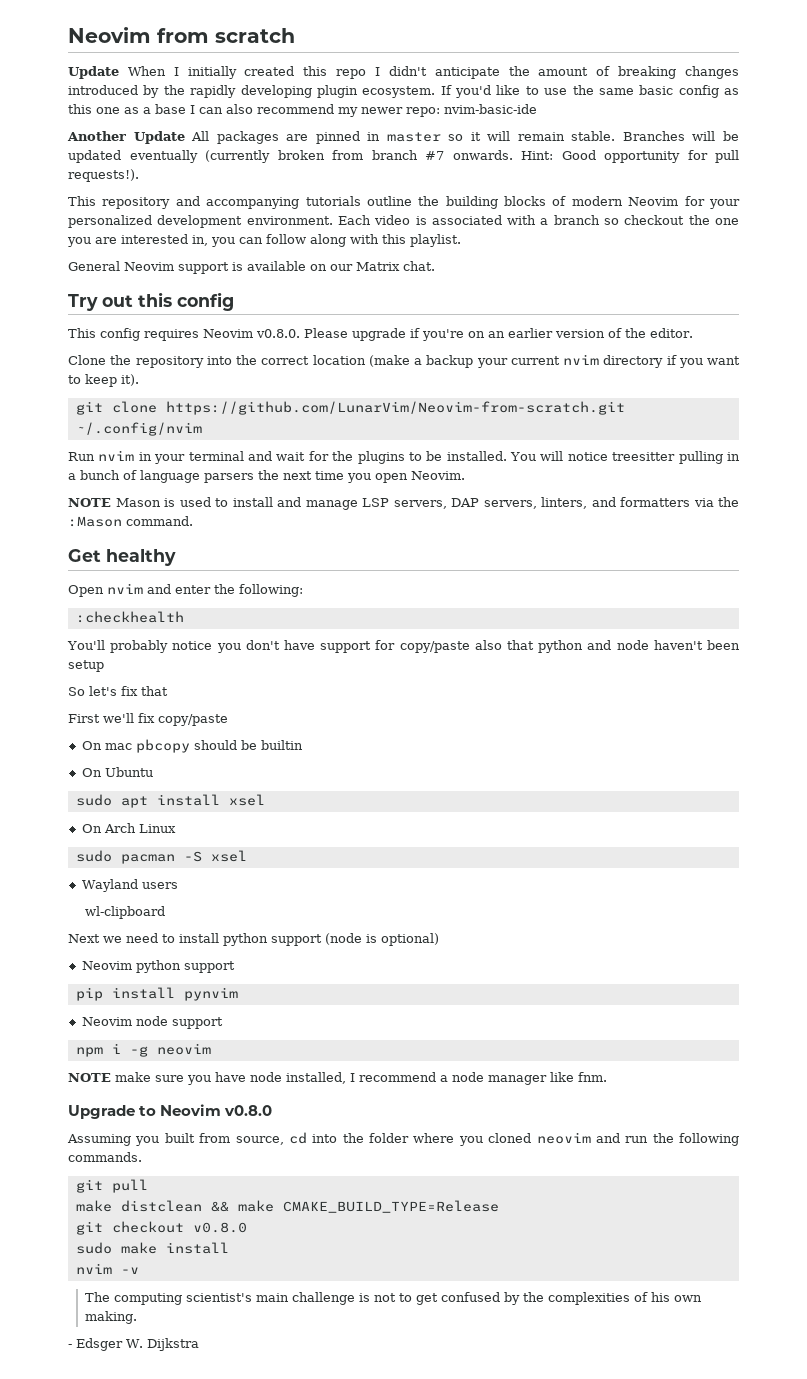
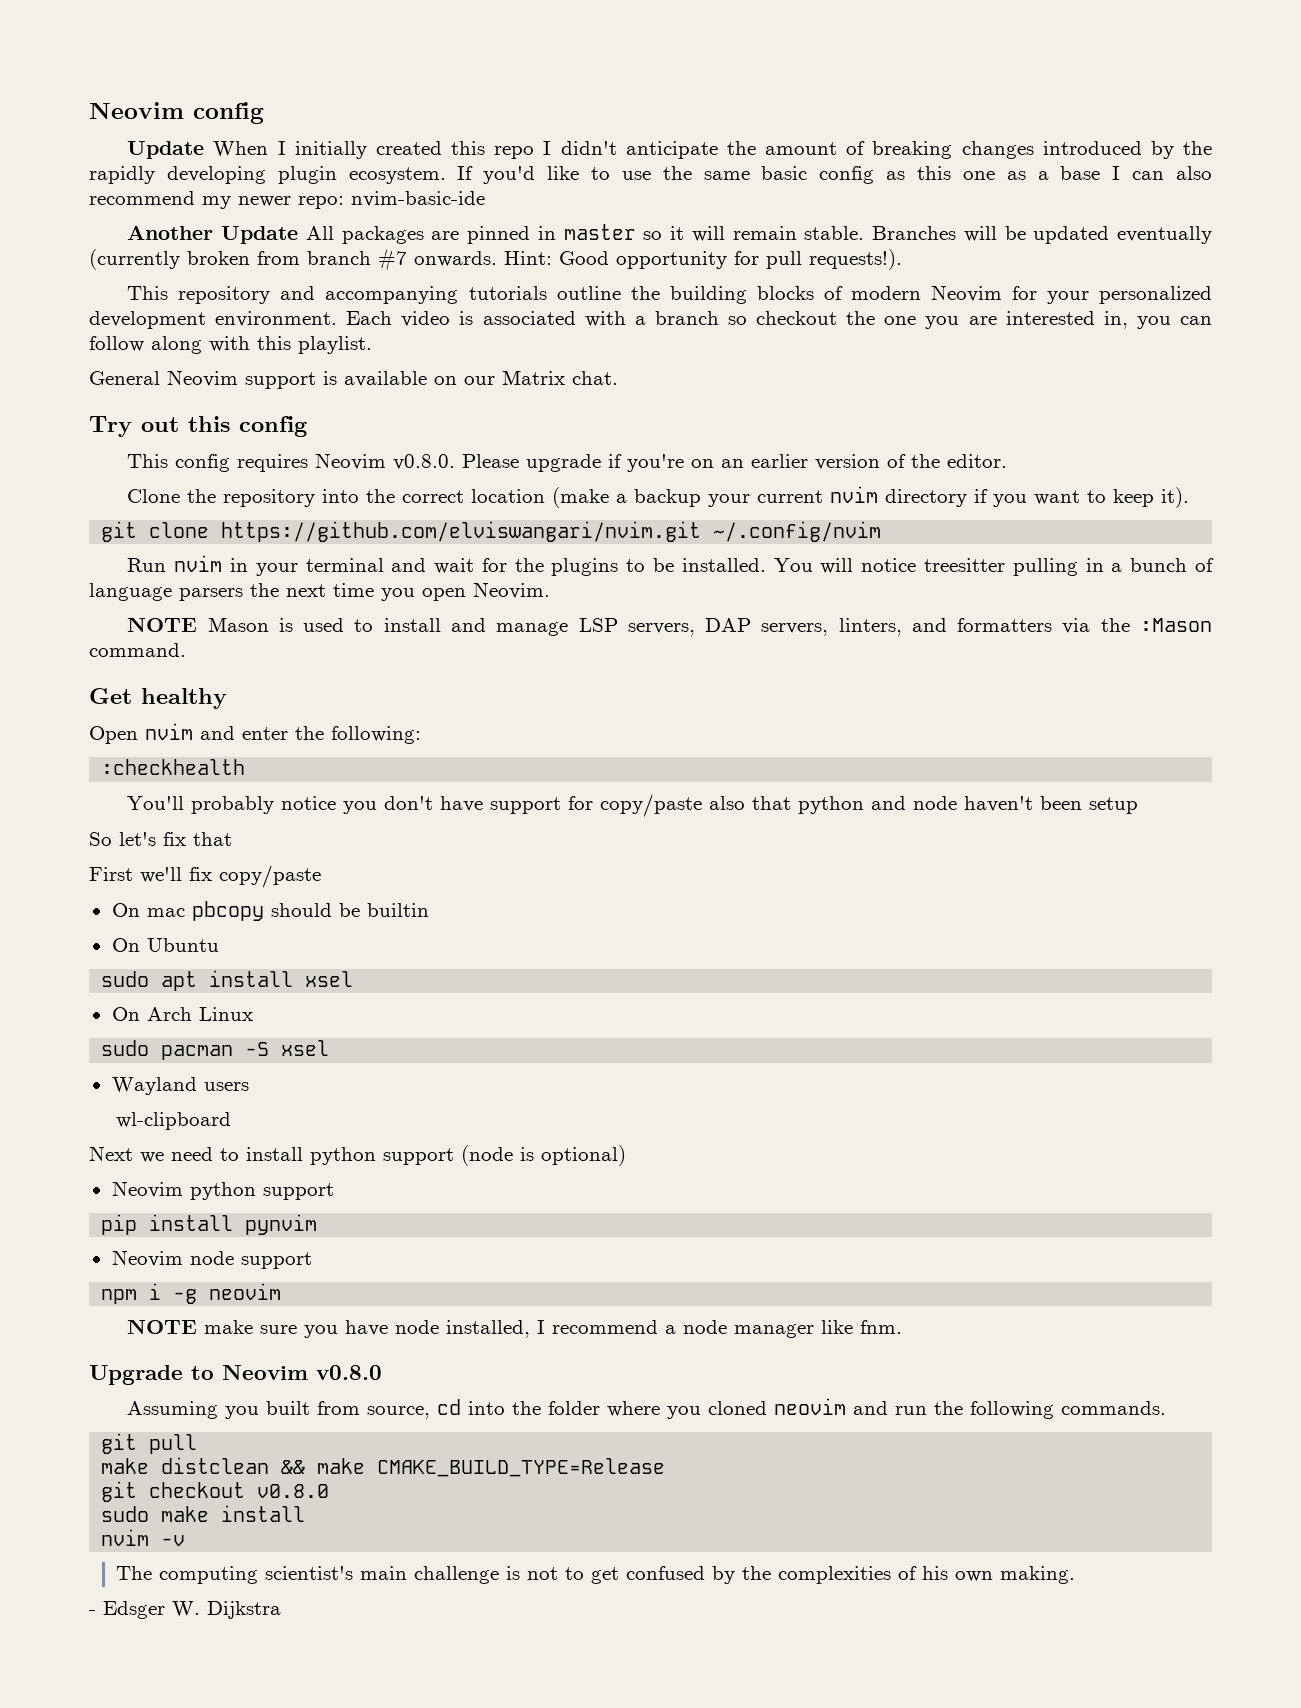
- Neovim from scratch
+ Neovim config
- git clone https://github.com/LunarVim/Neovim-from-scratch.git ~/.config/nvim
+ git clone https://github.com/elviswangari/nvim.git ~/.config/nvim

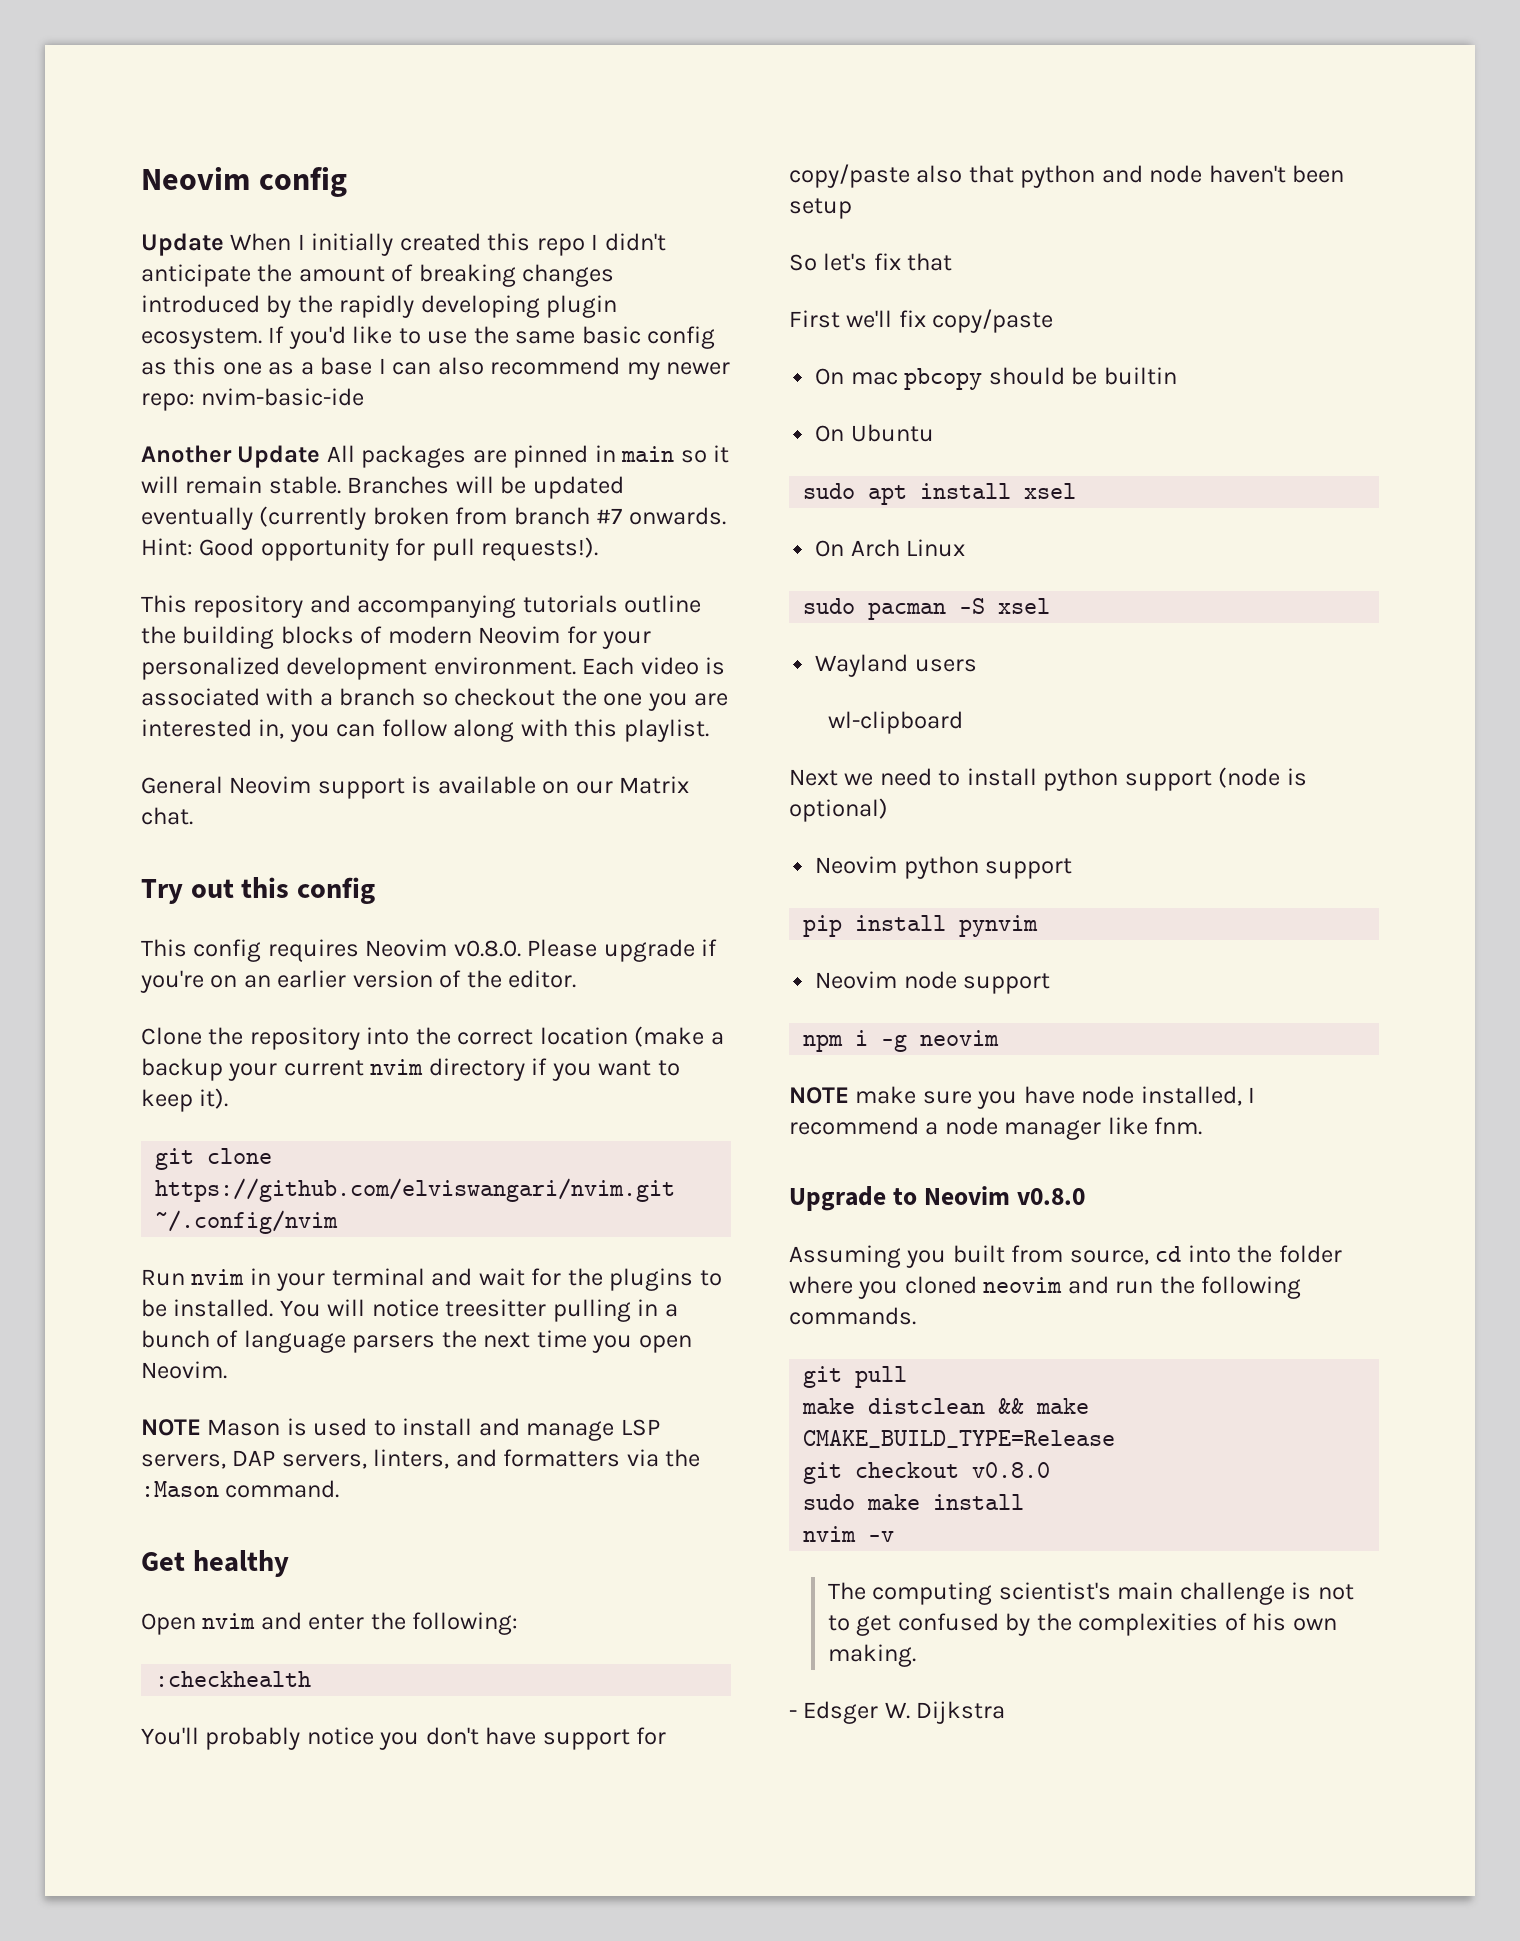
- Another Update All packages are pinned in master so it will remain stable.
+ Another Update All packages are pinned in main so it will remain stable.

